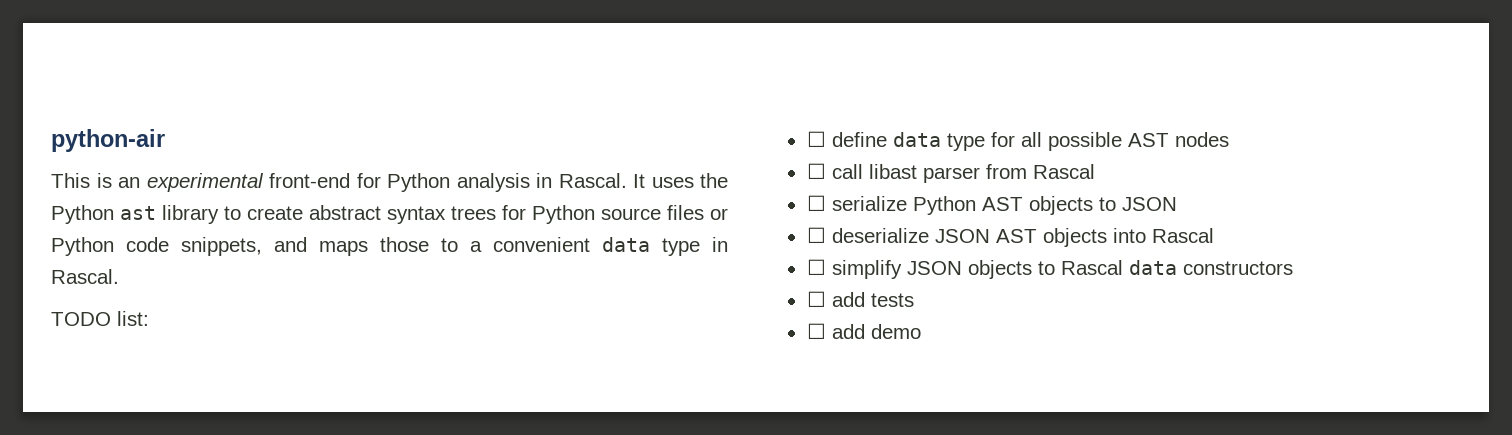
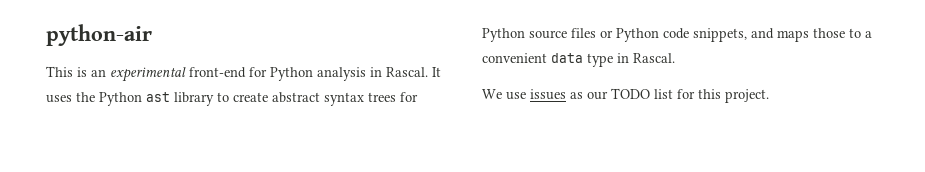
- TODO list:
- ☐ define data type for all possible AST nodes
- ☐ call libast parser from Rascal
- ☐ serialize Python AST objects to JSON
- ☐ deserialize JSON AST objects into Rascal
- ☐ simplify JSON objects to Rascal data constructors
- ☐ add tests
- ☐ add demo
+ We use issues as our TODO list for this project.

